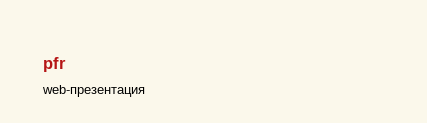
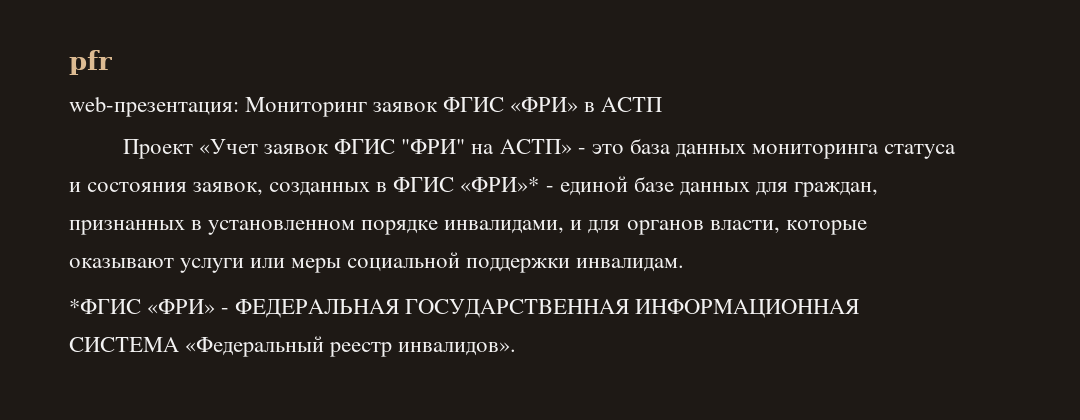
- web-презентация
+ web-презентация: Мониторинг заявок ФГИС «ФРИ» в АСТП
+ Проект «Учет заявок ФГИС "ФРИ" на АСТП» - это база данных мониторинга статуса и состояния заявок, созданных в ФГИС «ФРИ»* - единой базе данных для граждан, признанных в установленном порядке инвалидами, и для органов власти, которые оказывают услуги или меры социальной поддержки инвалидам.
+ *ФГИС «ФРИ» - ФЕДЕРАЛЬНАЯ ГОСУДАРСТВЕННАЯ ИНФОРМАЦИОННАЯ СИСТЕМА «Федеральный реестр инвалидов».

